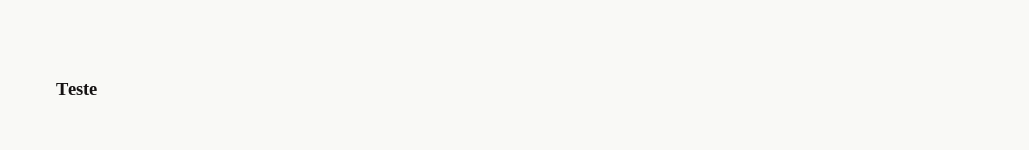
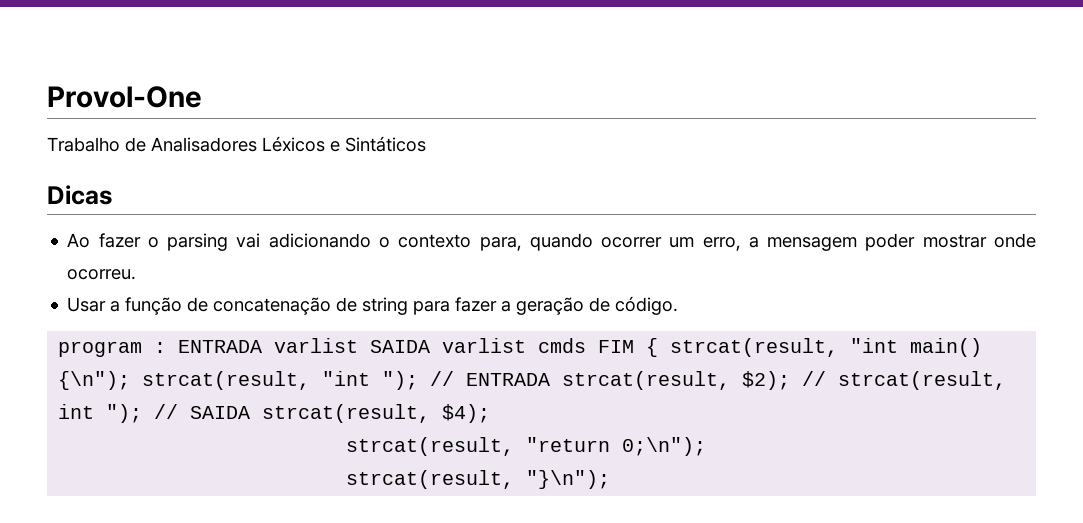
- Teste
+ Provol-One
+ Trabalho de Analisadores Léxicos e Sintáticos
+ Dicas
+ Ao fazer o parsing vai adicionando o contexto para, quando ocorrer um erro, a mensagem poder mostrar onde ocorreu.
+ Usar a função de concatenação de string para fazer a geração de código.
+ program : ENTRADA varlist SAIDA varlist cmds FIM { strcat(result, "int main() {\n"); strcat(result, "int "); // ENTRADA strcat(result, $2); // strcat(result, int "); // SAIDA strcat(result, $4);
+ strcat(result, "return 0;\n");
+ strcat(result, "}\n");

